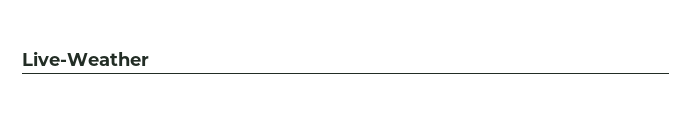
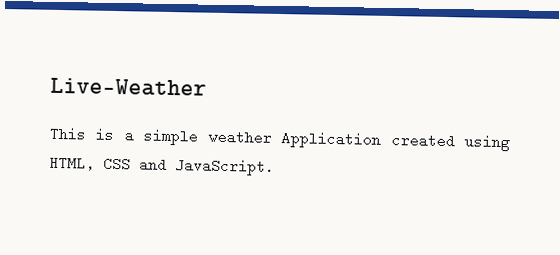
+ This is a simple weather Application created using HTML, CSS and JavaScript.

